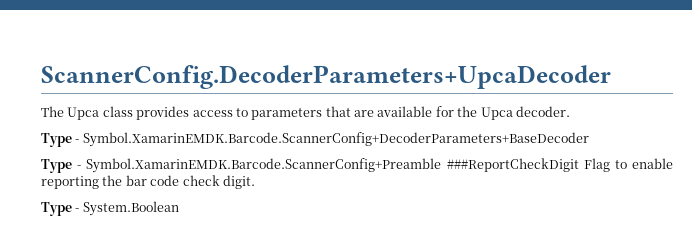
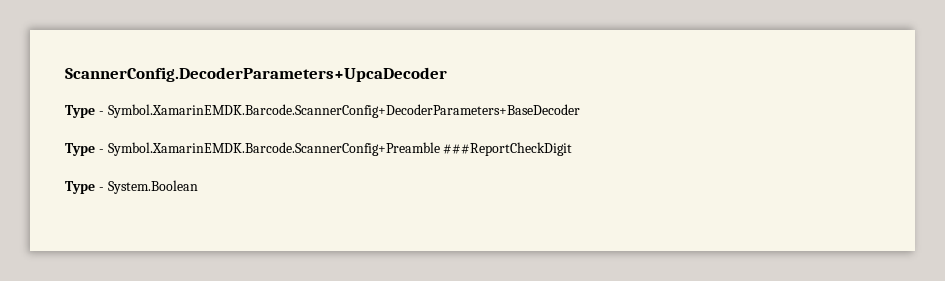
- The Upca class provides access to parameters that are available for the Upca decoder.
- Type - Symbol.XamarinEMDK.Barcode.ScannerConfig+Preamble ###ReportCheckDigit Flag to enable reporting the bar code check digit.
+ Type - Symbol.XamarinEMDK.Barcode.ScannerConfig+Preamble ###ReportCheckDigit

